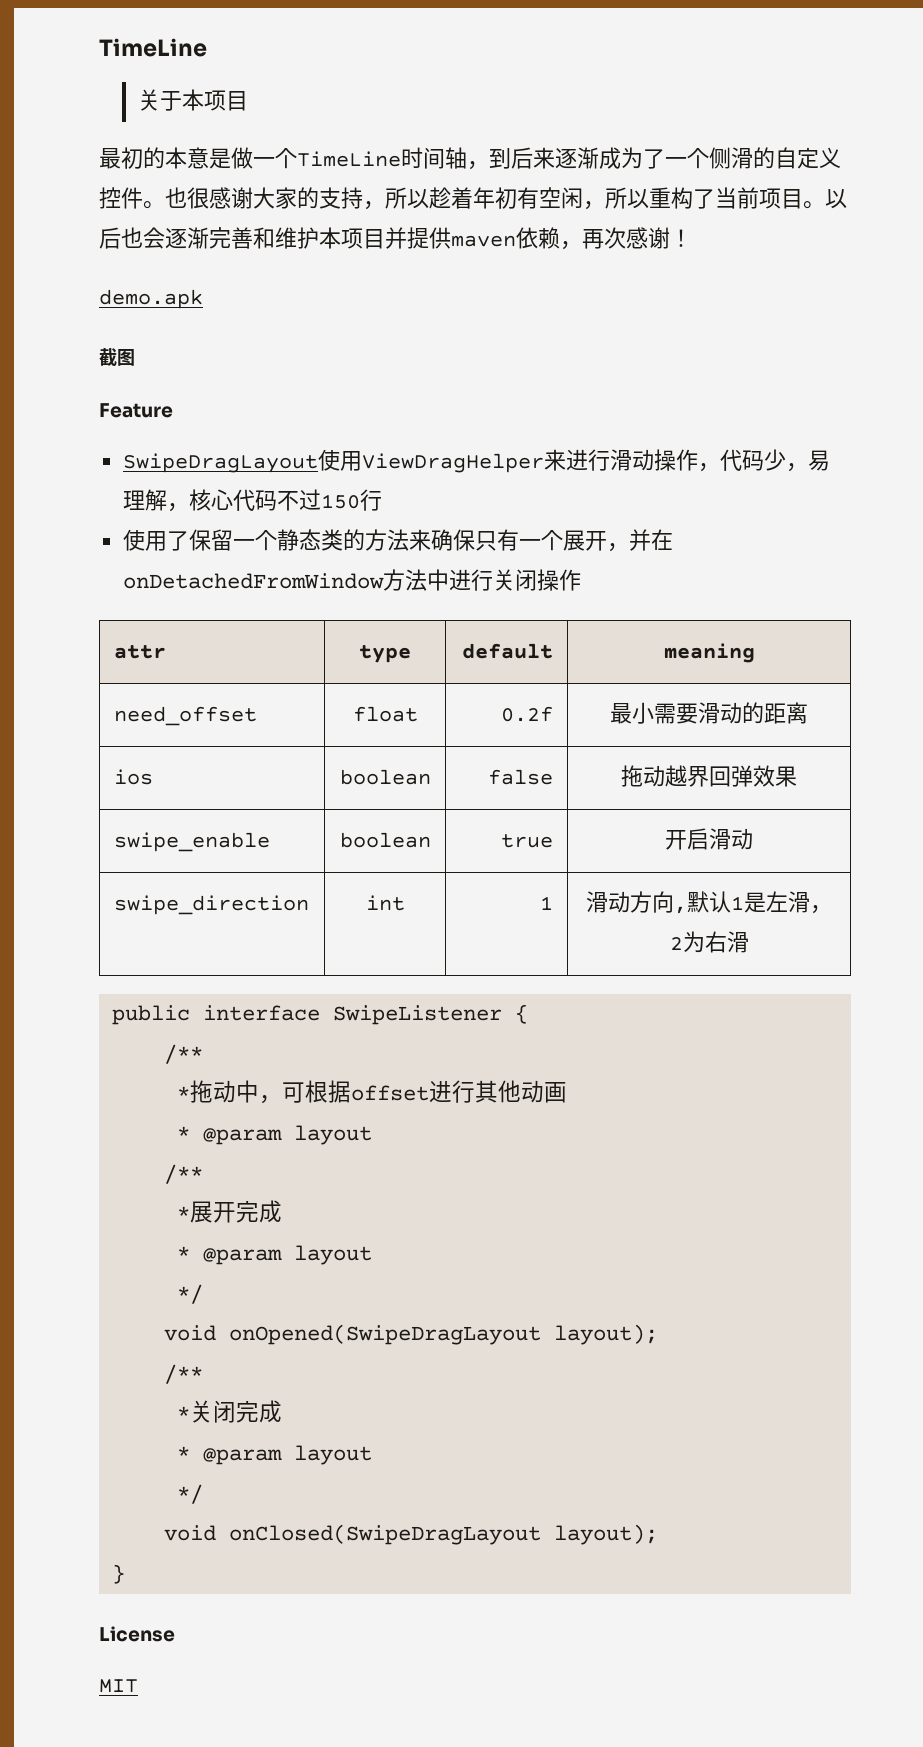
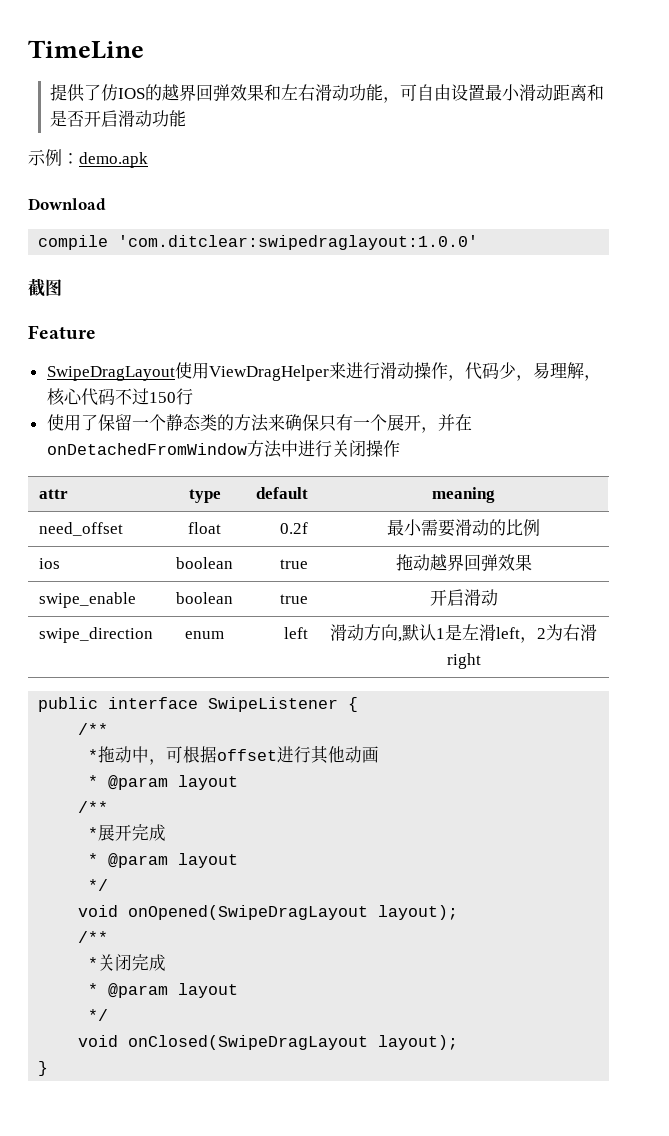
- 关于本项目
- 最初的本意是做一个TimeLine时间轴，到后来逐渐成为了一个侧滑的自定义控件。也很感谢大家的支持，所以趁着年初有空闲，所以重构了当前项目。以后也会逐渐完善和维护本项目并提供maven依赖，再次感谢！
- demo.apk
+ 提供了仿IOS的越界回弹效果和左右滑动功能，可自由设置最小滑动距离和是否开启滑动功能
+ 示例：demo.apk
+ Download
+ compile 'com.ditclear:swipedraglayout:1.0.0'
- need_offset | float | 0.2f | 最小需要滑动的距离
+ need_offset | float | 0.2f | 最小需要滑动的比例
- ios | boolean | false | 拖动越界回弹效果
+ ios | boolean | true | 拖动越界回弹效果
- swipe_direction | int | 1 | 滑动方向,默认1是左滑，2为右滑
+ swipe_direction | enum | left | 滑动方向,默认1是左滑left，2为右滑right
- License
- MIT

